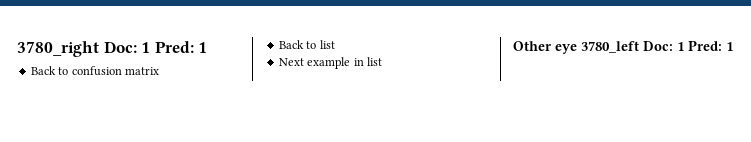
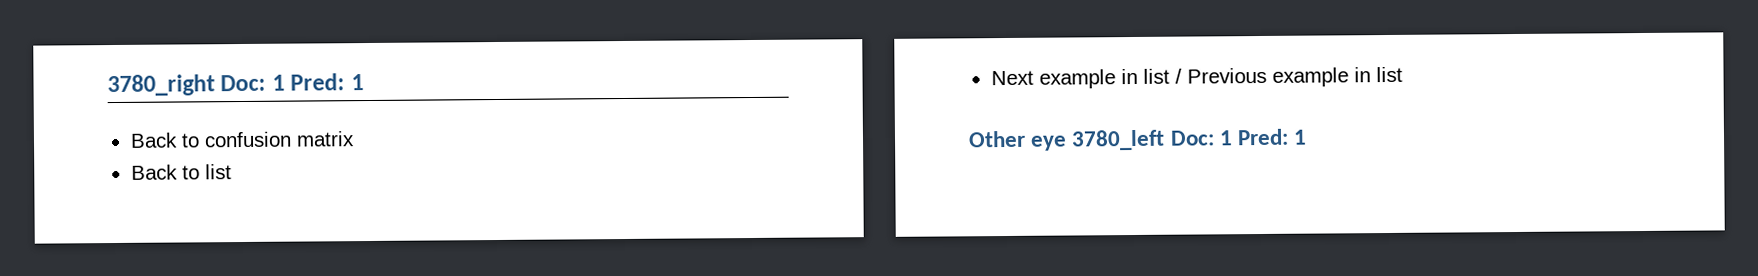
- Next example in list
+ Next example in list / Previous example in list

